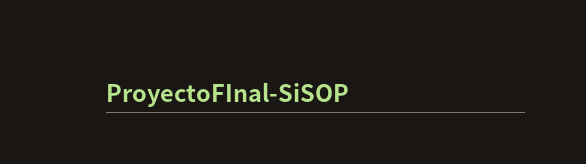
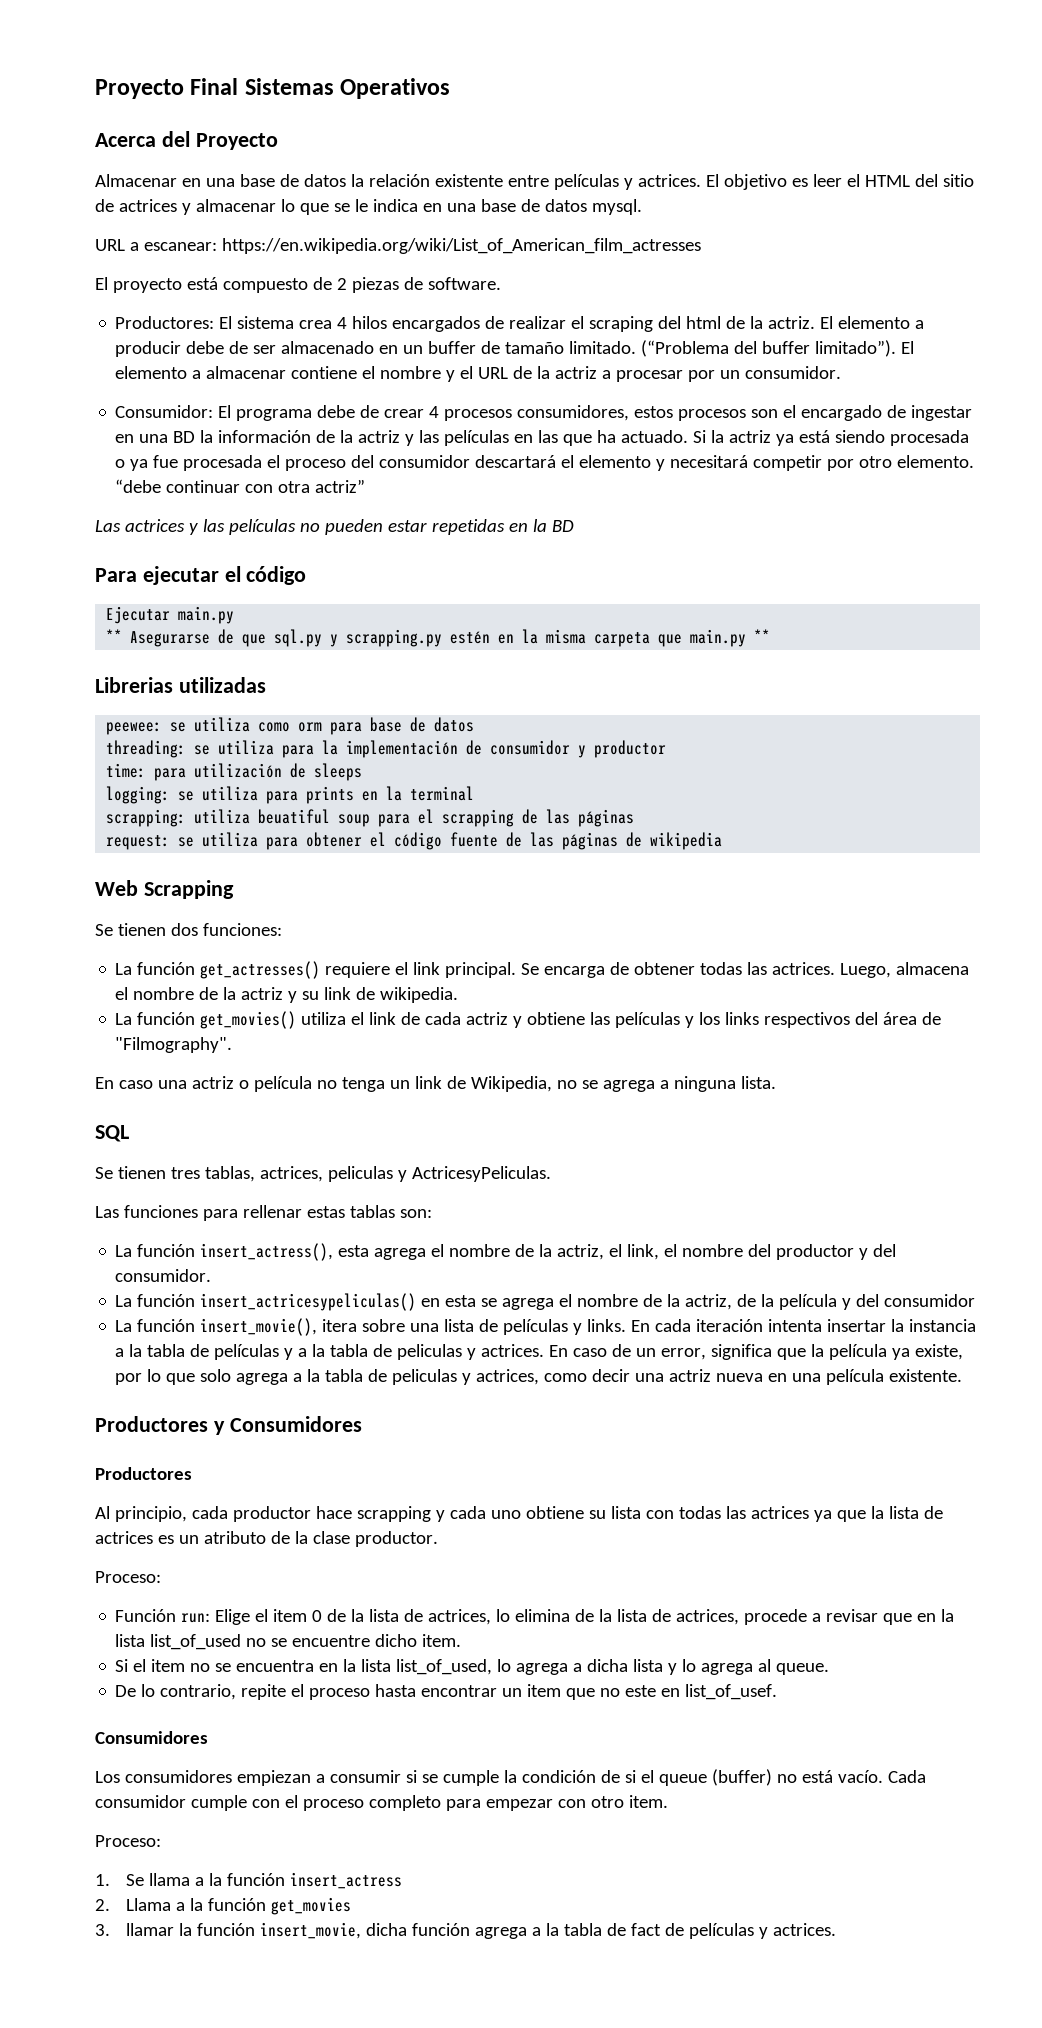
- ProyectoFInal-SiSOP
+ Proyecto Final Sistemas Operativos
+ Acerca del Proyecto
+ Almacenar en una base de datos la relación existente entre películas y actrices. El objetivo es leer el HTML del sitio de actrices y almacenar lo que se le indica en una base de datos mysql.
+ URL a escanear: https://en.wikipedia.org/wiki/List_of_American_film_actresses
+ El proyecto está compuesto de 2 piezas de software.
+ Productores: El sistema crea 4 hilos encargados de realizar el scraping del html de la actriz. El elemento a producir debe de ser almacenado en un buffer de tamaño limitado. (“Problema del buffer limitado”). El elemento a almacenar contiene el nombre y el URL de la actriz a procesar por un consumidor.
+ Consumidor: El programa debe de crear 4 procesos consumidores, estos procesos son el encargado de ingestar en una BD la información de la actriz y las películas en las que ha actuado. Si la actriz ya está siendo procesada o ya fue procesada el proceso del consumidor descartará el elemento y necesitará competir por otro elemento. “debe continuar con otra actriz”
+ Las actrices y las películas no pueden estar repetidas en la BD
+ Para ejecutar el código
+ Ejecutar main.py
+ ** Asegurarse de que sql.py y scrapping.py estén en la misma carpeta que main.py **
+ Librerias utilizadas
+ peewee: se utiliza como orm para base de datos
+ threading: se utiliza para la implementación de consumidor y productor
+ time: para utilización de sleeps
+ logging: se utiliza para prints en la terminal
+ scrapping: utiliza beuatiful soup para el scrapping de las páginas
+ request: se utiliza para obtener el código fuente de las páginas de wikipedia
+ Web Scrapping
+ Se tienen dos funciones:
+ La función get_actresses() requiere el link principal. Se encarga de obtener todas las actrices. Luego, almacena el nombre de la actriz y su link de wikipedia.
+ La función get_movies() utiliza el link de cada actriz y obtiene las películas y los links respectivos del área de "Filmography".
+ En caso una actriz o película no tenga un link de Wikipedia, no se agrega a ninguna lista.
+ SQL
+ Se tienen tres tablas, actrices, peliculas y ActricesyPeliculas.
+ Las funciones para rellenar estas tablas son:
+ La función insert_actress(), esta agrega el nombre de la actriz, el link, el nombre del productor y del consumidor.
+ La función insert_actricesypeliculas() en esta se agrega el nombre de la actriz, de la película y del consumidor
+ La función insert_movie(), itera sobre una lista de películas y links. En cada iteración intenta insertar la instancia a la tabla de películas y a la tabla de peliculas y actrices. En caso de un error, significa que la película ya existe, por lo que solo agrega a la tabla de peliculas y actrices, como decir una actriz nueva en una película existente.
+ Productores y Consumidores
+ Productores
+ Al principio, cada productor hace scrapping y cada uno obtiene su lista con todas las actrices ya que la lista de actrices es un atributo de la clase productor.
+ Proceso:
+ Función run: Elige el item 0 de la lista de actrices, lo elimina de la lista de actrices, procede a revisar que en la lista list_of_used no se encuentre dicho item.
+ Si el item no se encuentra en la lista list_of_used, lo agrega a dicha lista y lo agrega al queue.
+ De lo contrario, repite el proceso hasta encontrar un item que no este en list_of_usef.
+ Consumidores
+ Los consumidores empiezan a consumir si se cumple la condición de si el queue (buffer) no está vacío. Cada consumidor cumple con el proceso completo para empezar con otro item.
+ Proceso:
+ 1. Se llama a la función insert_actress
+ 2. Llama a la función get_movies
+ 3. llamar la función insert_movie, dicha función agrega a la tabla de fact de películas y actrices.

